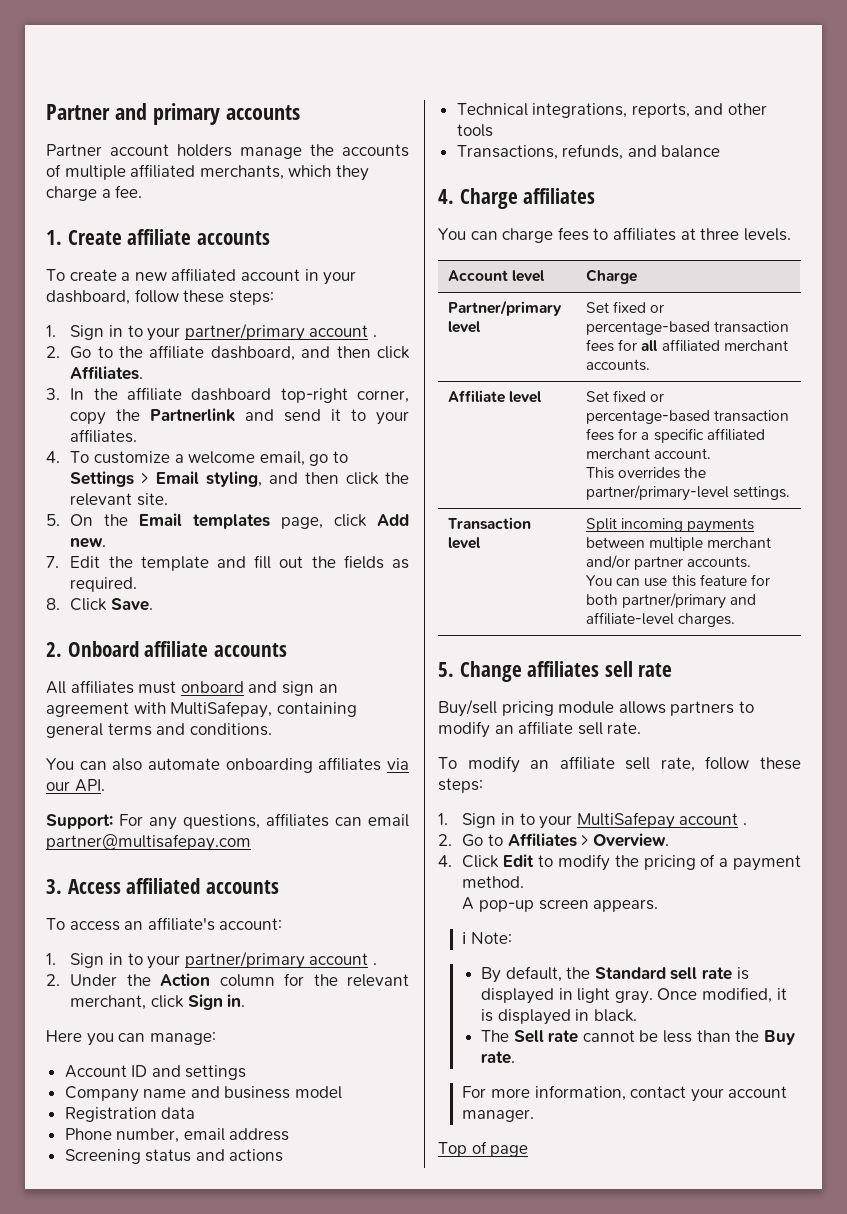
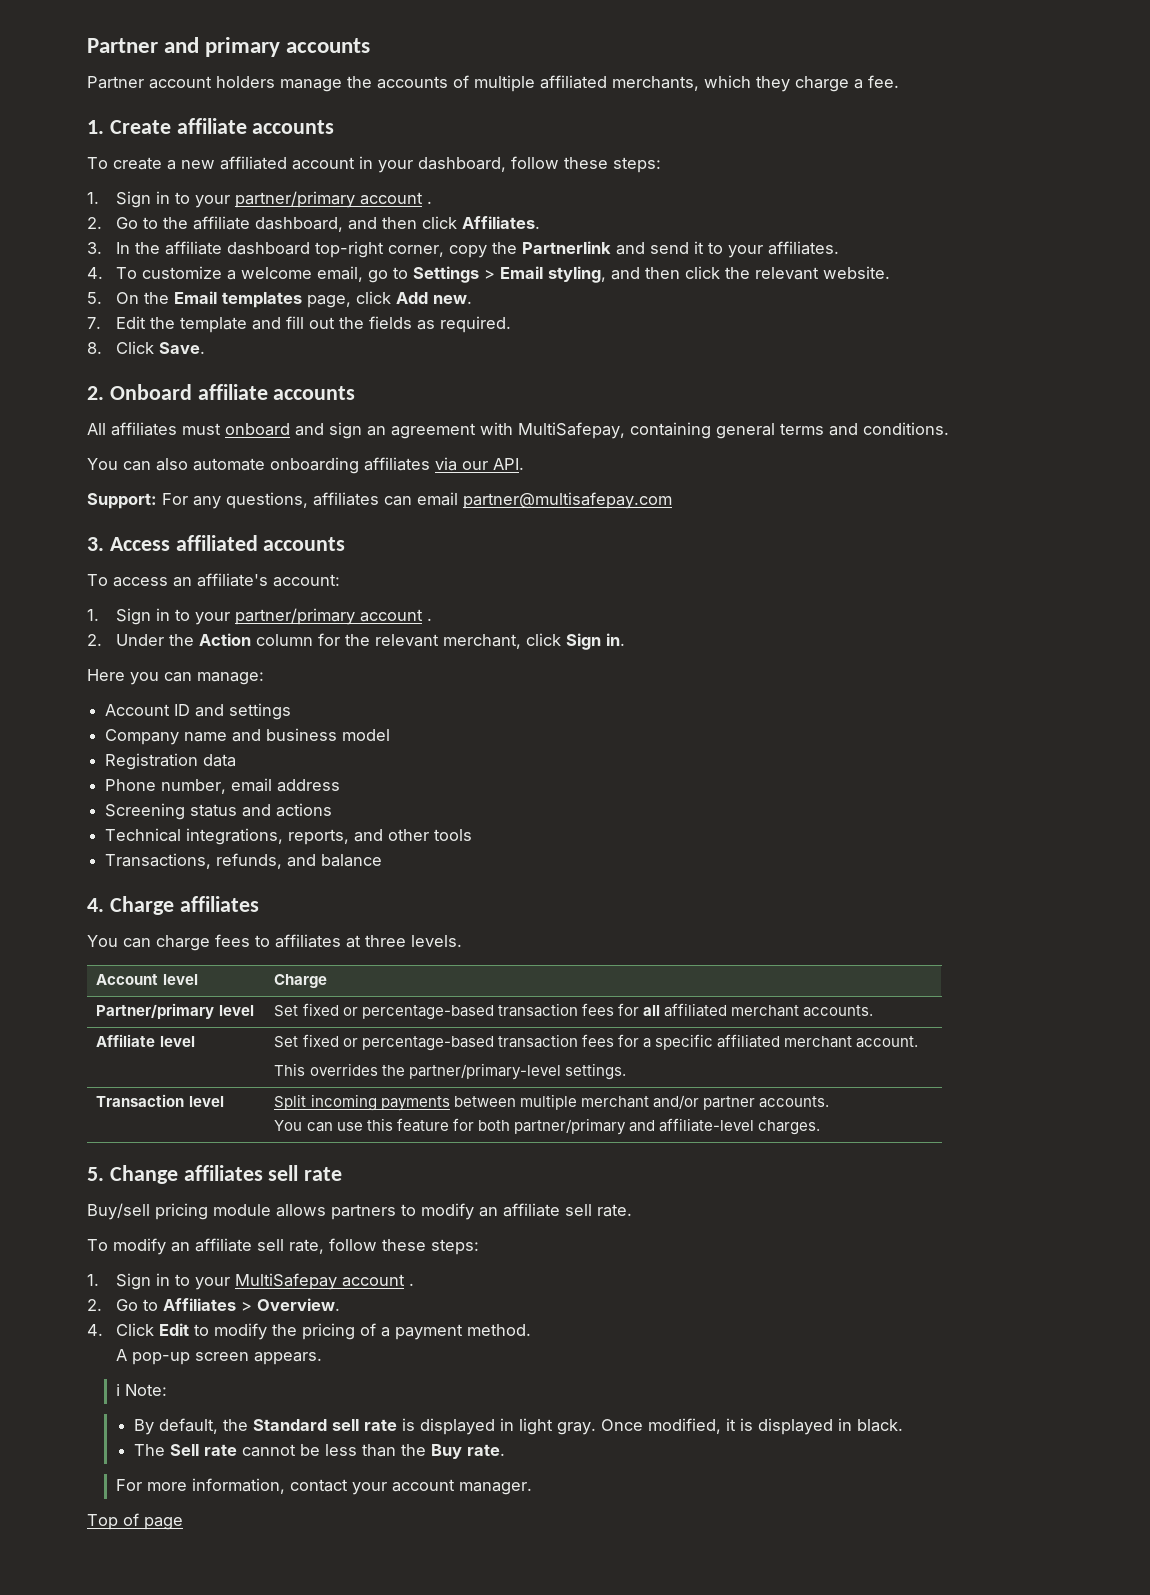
- 4. To customize a welcome email, go to Settings > Email styling, and then click the relevant site.
+ 4. To customize a welcome email, go to Settings > Email styling, and then click the relevant website.

